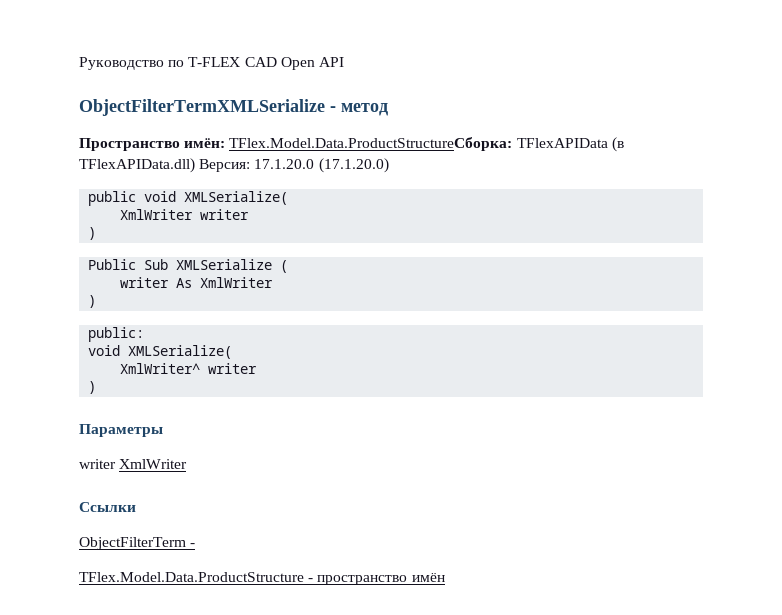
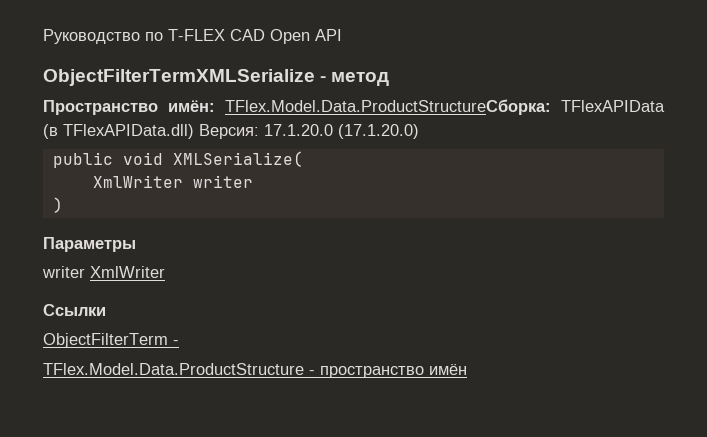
- Public Sub XMLSerialize (
- writer As XmlWriter
- )
- public:
- void XMLSerialize(
- XmlWriter^ writer
- )

